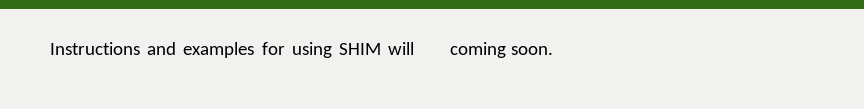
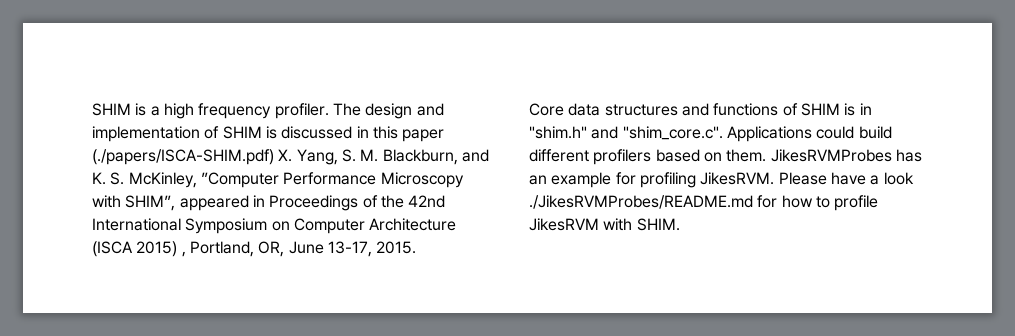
- Instructions and examples for using SHIM will coming soon.
+ SHIM is a high frequency profiler. The design and implementation of SHIM is discussed in this paper (./papers/ISCA-SHIM.pdf) X. Yang, S. M. Blackburn, and K. S. McKinley, ”Computer Performance Microscopy with SHIM”, appeared in Proceedings of the 42nd International Symposium on Computer Architecture (ISCA 2015) , Portland, OR, June 13-17, 2015.
+ Core data structures and functions of SHIM is in "shim.h" and "shim_core.c". Applications could build different profilers based on them. JikesRVMProbes has an example for profiling JikesRVM. Please have a look ./JikesRVMProbes/README.md for how to profile JikesRVM with SHIM.

